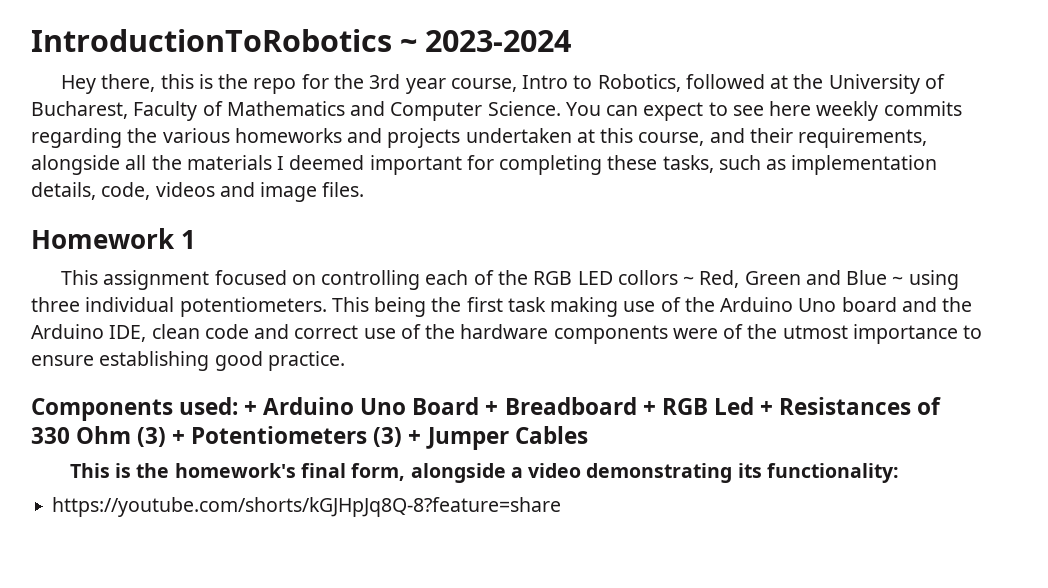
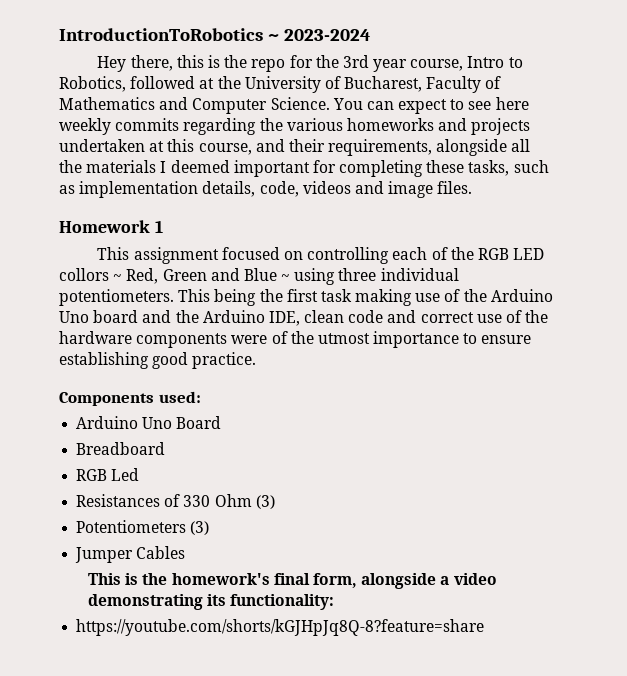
- Components used: + Arduino Uno Board + Breadboard + RGB Led + Resistances of 330 Ohm (3) + Potentiometers (3) + Jumper Cables
+ Components used:
+ Arduino Uno Board
+ Breadboard
+ RGB Led
+ Resistances of 330 Ohm (3)
+ Potentiometers (3)
+ Jumper Cables

